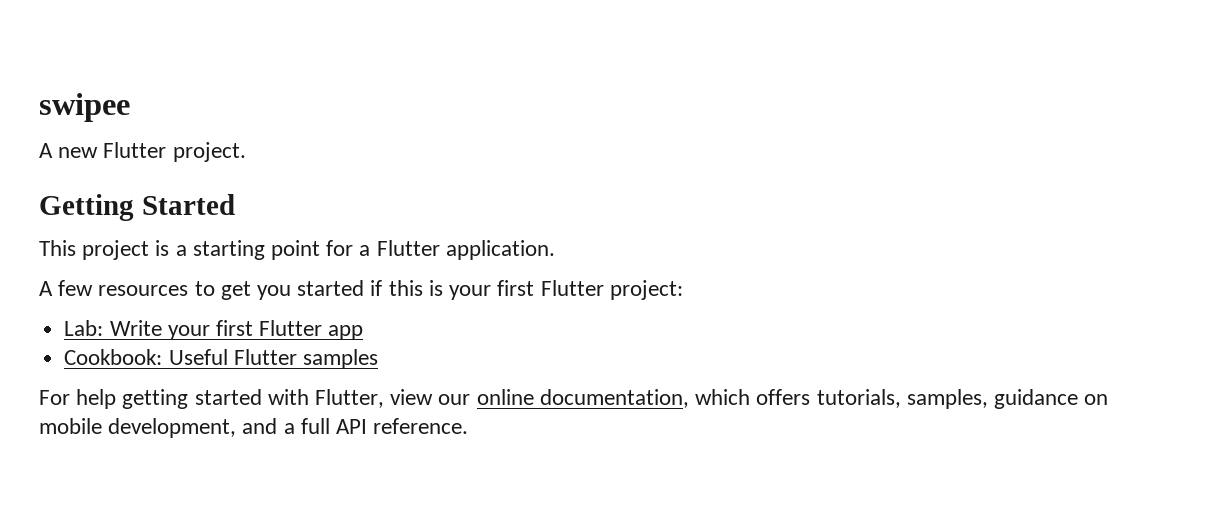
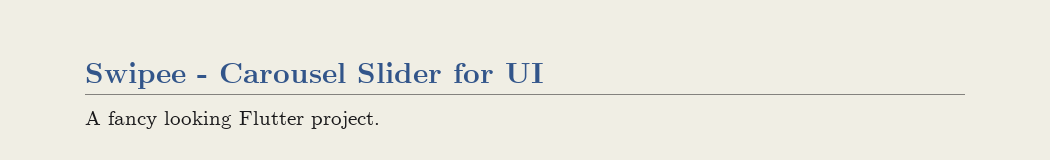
- swipee
- A new Flutter project.
+ Swipee - Carousel Slider for UI
+ A fancy looking Flutter project.
- Getting Started
- This project is a starting point for a Flutter application.
- A few resources to get you started if this is your first Flutter project:
- Lab: Write your first Flutter app
- Cookbook: Useful Flutter samples
- For help getting started with Flutter, view our online documentation, which offers tutorials, samples, guidance on mobile development, and a full API reference.

